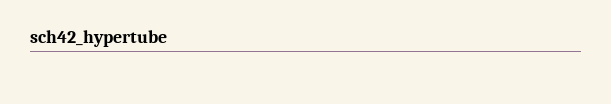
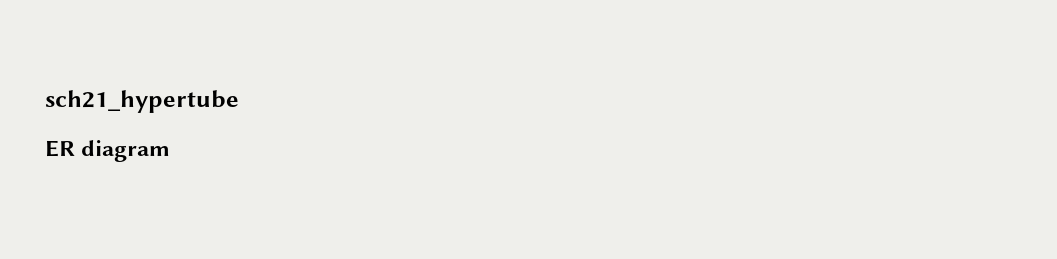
- sch42_hypertube
+ sch21_hypertube
+ ER diagram

